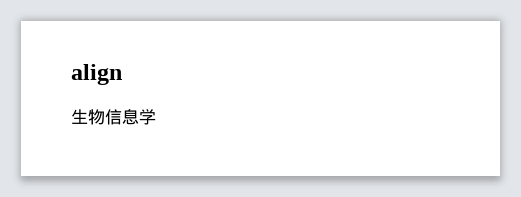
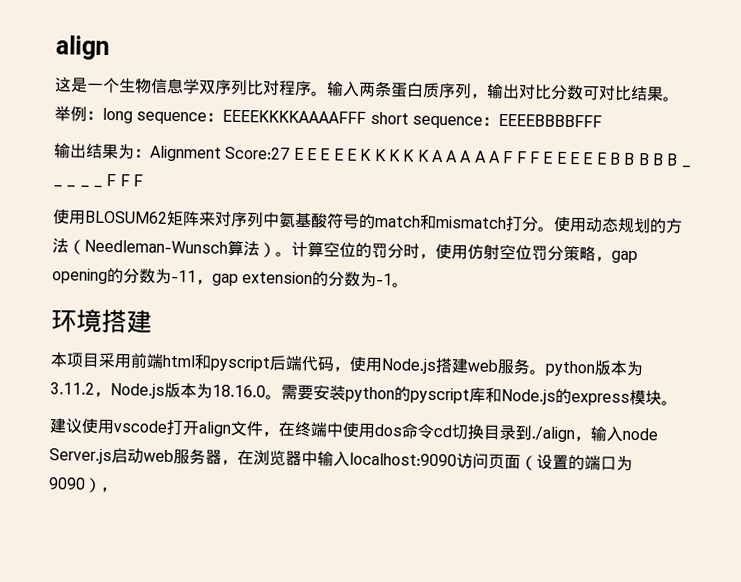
- 生物信息学
+ 这是一个生物信息学双序列比对程序。输入两条蛋白质序列，输出对比分数可对比结果。举例：long sequence：EEEEKKKKAAAAFFF short sequence：EEEEBBBBFFF
+ 输出结果为：Alignment Score:27 E E E E E K K K K K A A A A A F F F E E E E E B B B B B _ _ _ _ _ F F F
+ 使用BLOSUM62矩阵来对序列中氨基酸符号的match和mismatch打分。使用动态规划的方法（Needleman-Wunsch算法）。计算空位的罚分时，使用仿射空位罚分策略，gap opening的分数为-11，gap extension的分数为-1。
+ 环境搭建
+ 本项目采用前端html和pyscript后端代码，使用Node.js搭建web服务。python版本为3.11.2，Node.js版本为18.16.0。需要安装python的pyscript库和Node.js的express模块。
+ 建议使用vscode打开align文件，在终端中使用dos命令cd切换目录到./align，输入node Server.js启动web服务器，在浏览器中输入localhost:9090访问页面（设置的端口为9090），

